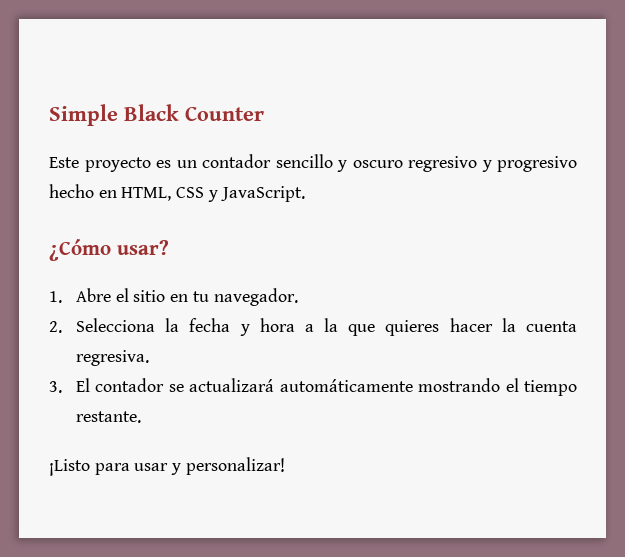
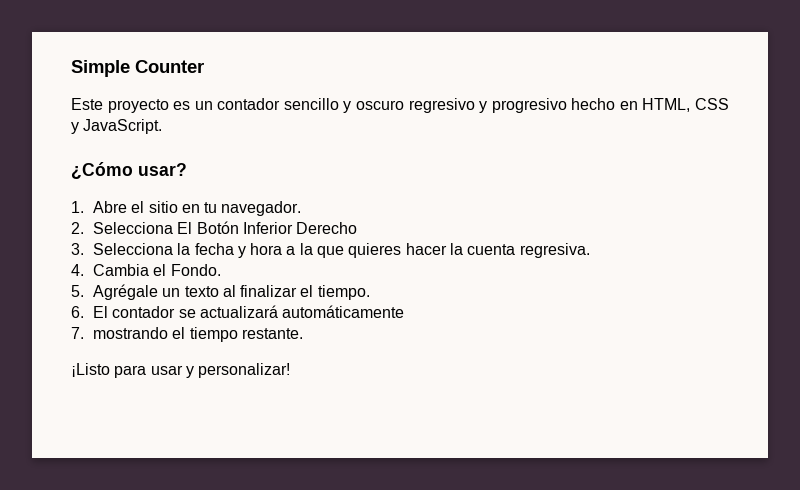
- Simple Black Counter
+ Simple Counter
- 2. Selecciona la fecha y hora a la que quieres hacer la cuenta regresiva.
+ 2. Selecciona El Botón Inferior Derecho
+ 3. Selecciona la fecha y hora a la que quieres hacer la cuenta regresiva.
- 3. El contador se actualizará automáticamente mostrando el tiempo restante.
+ 4. Cambia el Fondo.
+ 5. Agrégale un texto al finalizar el tiempo.
+ 6. El contador se actualizará automáticamente
+ 7. mostrando el tiempo restante.

